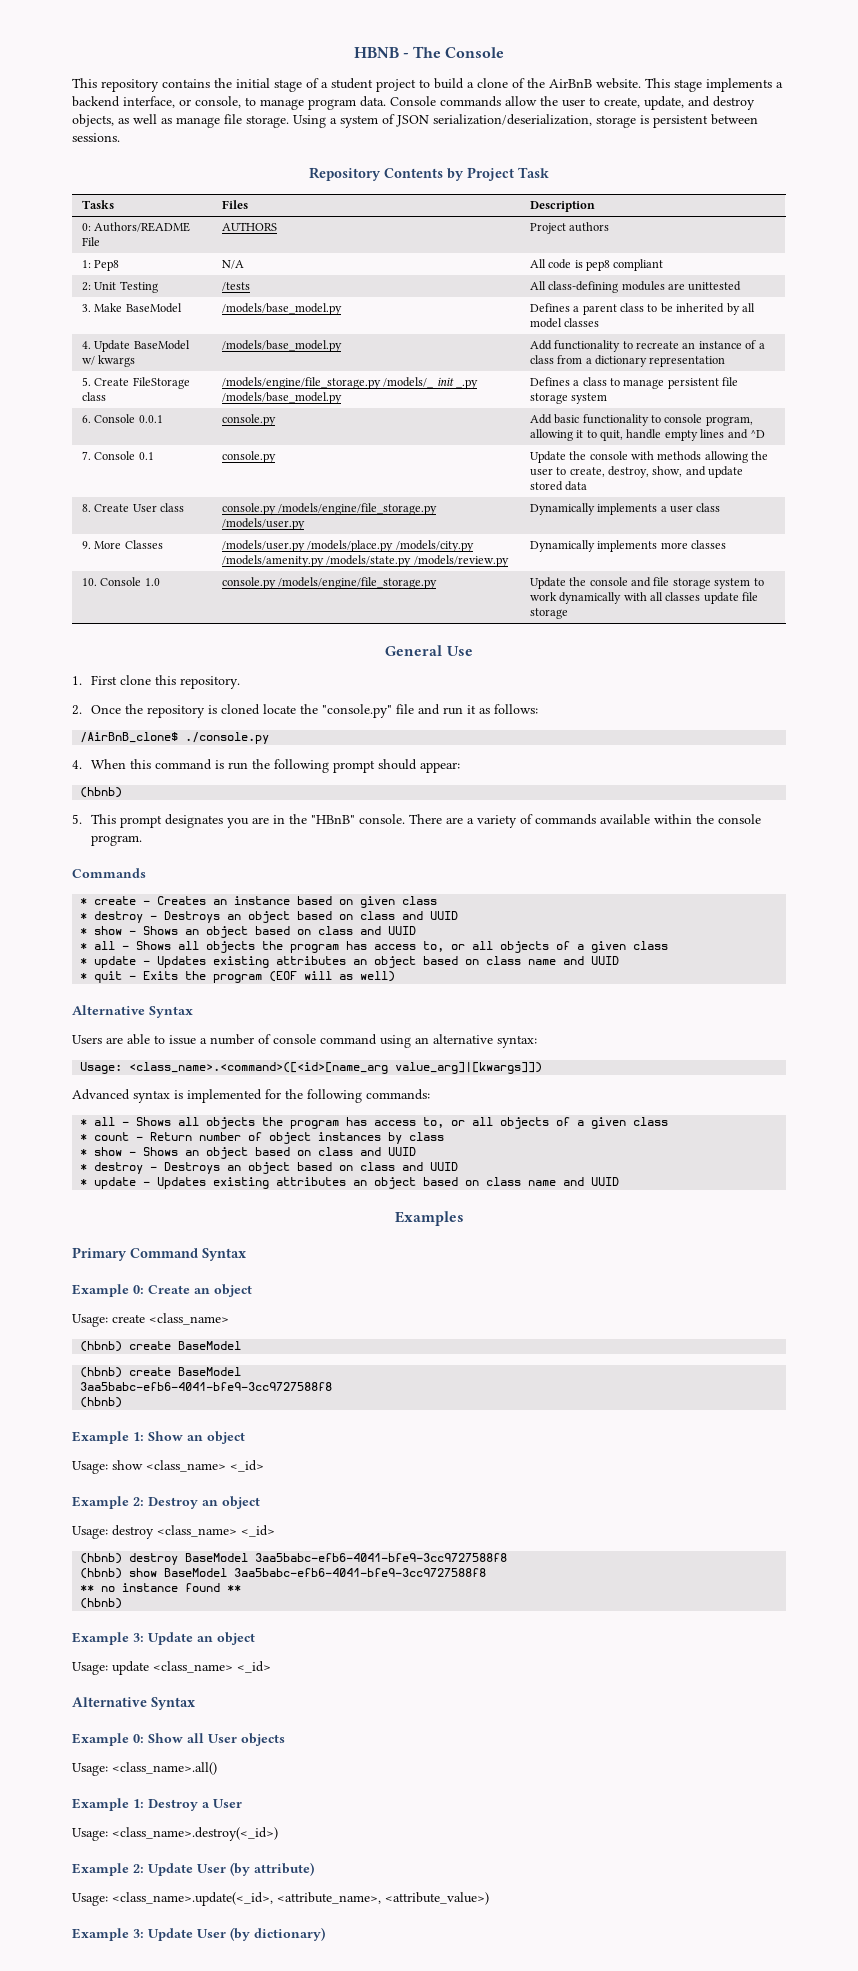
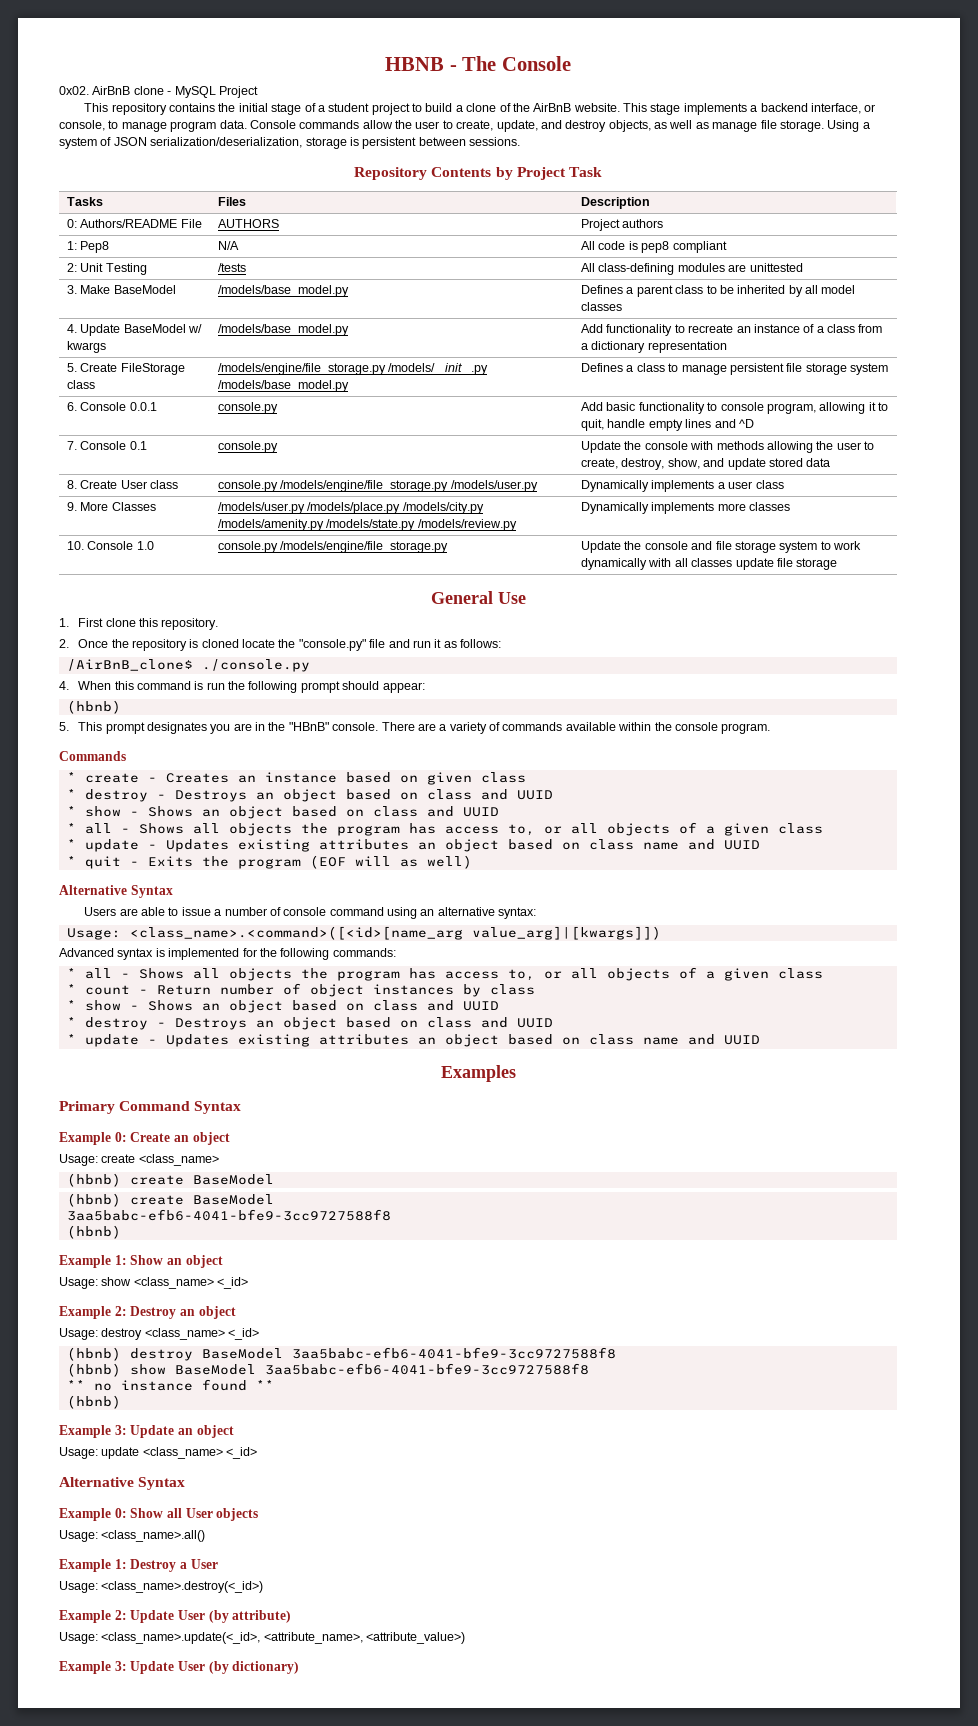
+ 0x02. AirBnB clone - MySQL Project

